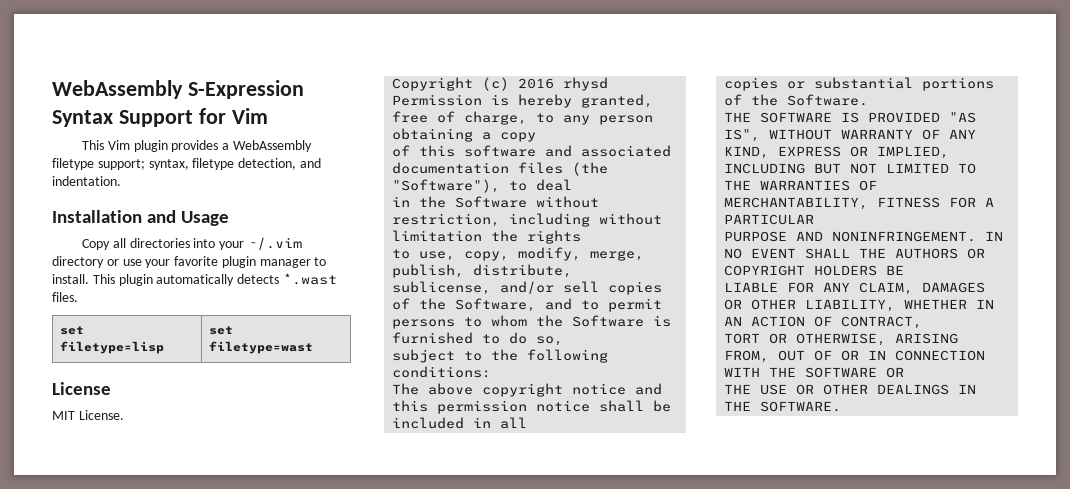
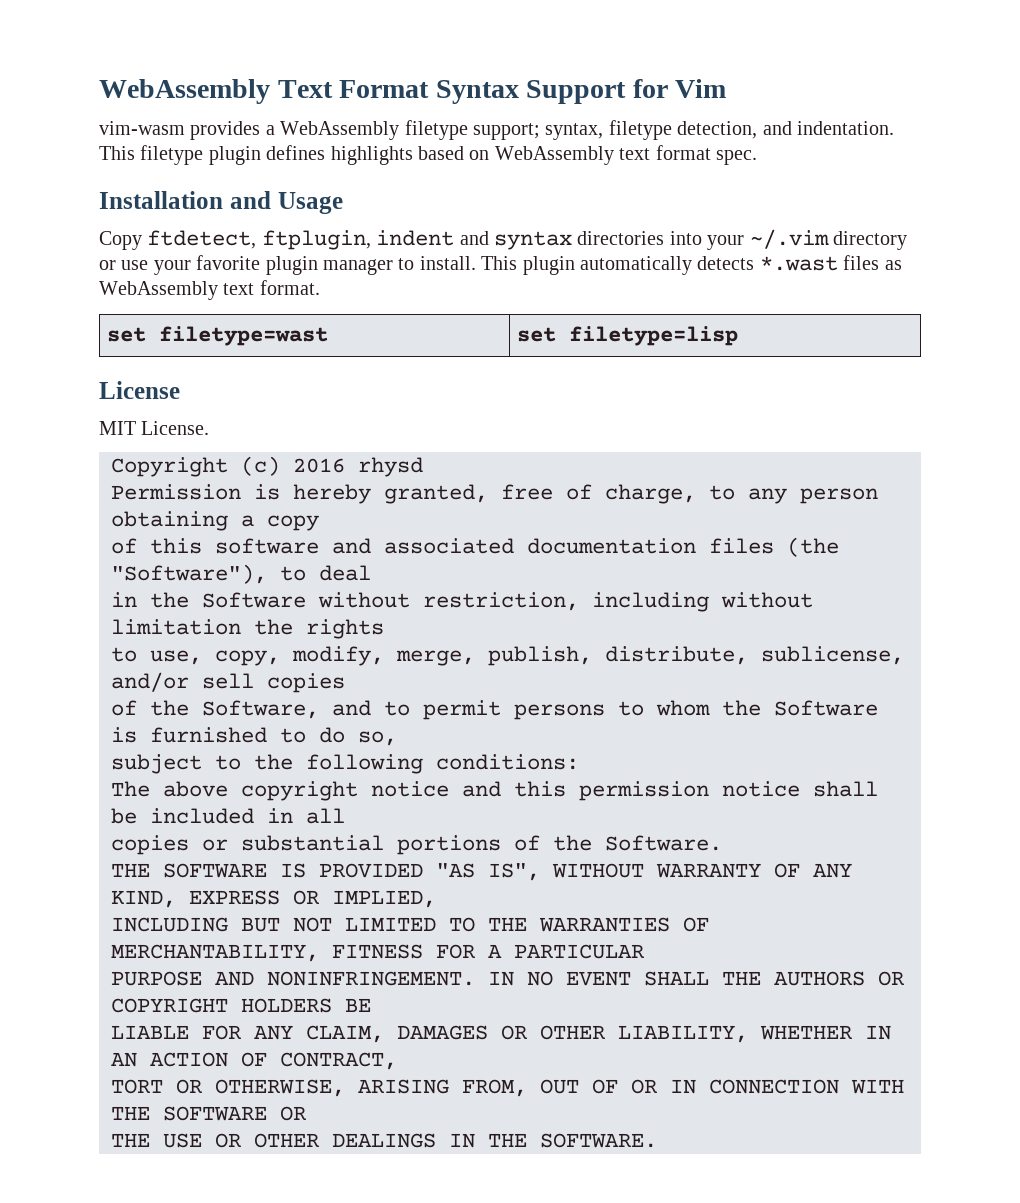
- WebAssembly S-Expression Syntax Support for Vim
+ WebAssembly Text Format Syntax Support for Vim
- This Vim plugin provides a WebAssembly filetype support; syntax, filetype detection, and indentation.
+ vim-wasm provides a WebAssembly filetype support; syntax, filetype detection, and indentation. This filetype plugin defines highlights based on WebAssembly text format spec.
- Copy all directories into your ~/.vim directory or use your favorite plugin manager to install.
+ Copy ftdetect, ftplugin, indent and syntax directories into your ~/.vim directory or use your favorite plugin manager to install.
- This plugin automatically detects *.wast files.
- set filetype=lisp | set filetype=wast
+ This plugin automatically detects *.wast files as WebAssembly text format.
+ set filetype=wast | set filetype=lisp

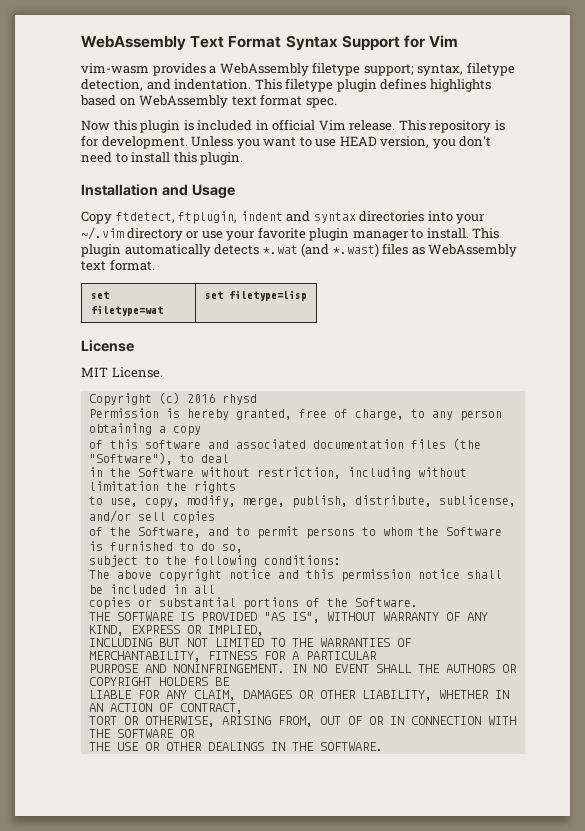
+ Now this plugin is included in official Vim release. This repository is for development. Unless you want to use HEAD version, you don't need to install this plugin.
- This plugin automatically detects *.wast files as WebAssembly text format.
+ This plugin automatically detects *.wat (and *.wast) files as WebAssembly text format.
- set filetype=wast | set filetype=lisp
+ set filetype=wat | set filetype=lisp

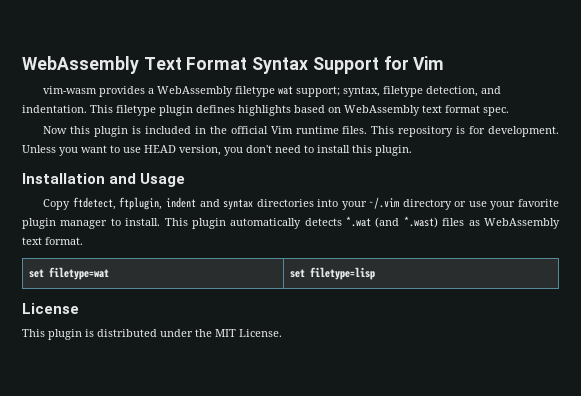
- vim-wasm provides a WebAssembly filetype support; syntax, filetype detection, and indentation.
+ vim-wasm provides a WebAssembly filetype wat support; syntax, filetype detection, and indentation.
- Now this plugin is included in official Vim release.
+ Now this plugin is included in the official Vim runtime files.
- MIT License.
- Copyright (c) 2016 rhysd
- Permission is hereby granted, free of charge, to any person obtaining a copy
- of this software and associated documentation files (the "Software"), to deal
- in the Software without restriction, including without limitation the rights
- to use, copy, modify, merge, publish, distribute, sublicense, and/or sell copies
- of the Software, and to permit persons to whom the Software is furnished to do so,
- subject to the following conditions:
- The above copyright notice and this permission notice shall be included in all
- copies or substantial portions of the Software.
- THE SOFTWARE IS PROVIDED "AS IS", WITHOUT WARRANTY OF ANY KIND, EXPRESS OR IMPLIED,
- INCLUDING BUT NOT LIMITED TO THE WARRANTIES OF MERCHANTABILITY, FITNESS FOR A PARTICULAR
- PURPOSE AND NONINFRINGEMENT. IN NO EVENT SHALL THE AUTHORS OR COPYRIGHT HOLDERS BE
- LIABLE FOR ANY CLAIM, DAMAGES OR OTHER LIABILITY, WHETHER IN AN ACTION OF CONTRACT,
- TORT OR OTHERWISE, ARISING FROM, OUT OF OR IN CONNECTION WITH THE SOFTWARE OR
- THE USE OR OTHER DEALINGS IN THE SOFTWARE.
+ This plugin is distributed under the MIT License.

